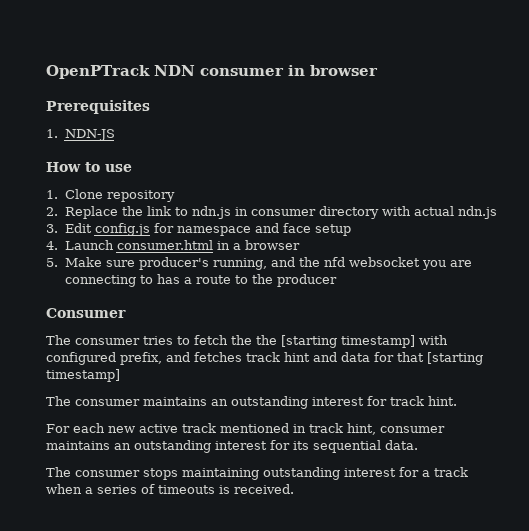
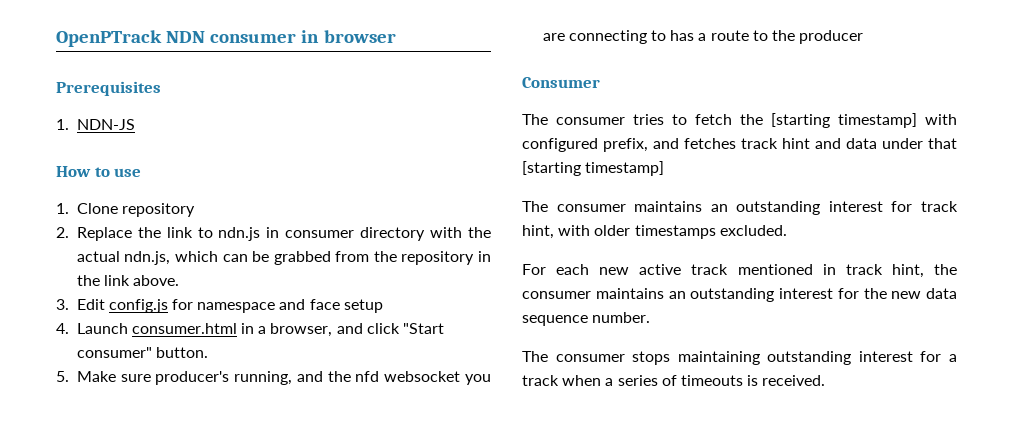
- 2. Replace the link to ndn.js in consumer directory with actual ndn.js
+ 2. Replace the link to ndn.js in consumer directory with the actual ndn.js, which can be grabbed from the repository in the link above.
- 4. Launch consumer.html in a browser
+ 4. Launch consumer.html in a browser, and click "Start consumer" button.
- The consumer tries to fetch the the [starting timestamp] with configured prefix, and fetches track hint and data for that [starting timestamp]
+ The consumer tries to fetch the [starting timestamp] with configured prefix, and fetches track hint and data under that [starting timestamp]
- The consumer maintains an outstanding interest for track hint.
+ The consumer maintains an outstanding interest for track hint, with older timestamps excluded.
- For each new active track mentioned in track hint, consumer maintains an outstanding interest for its sequential data.
+ For each new active track mentioned in track hint, the consumer maintains an outstanding interest for the new data sequence number.

